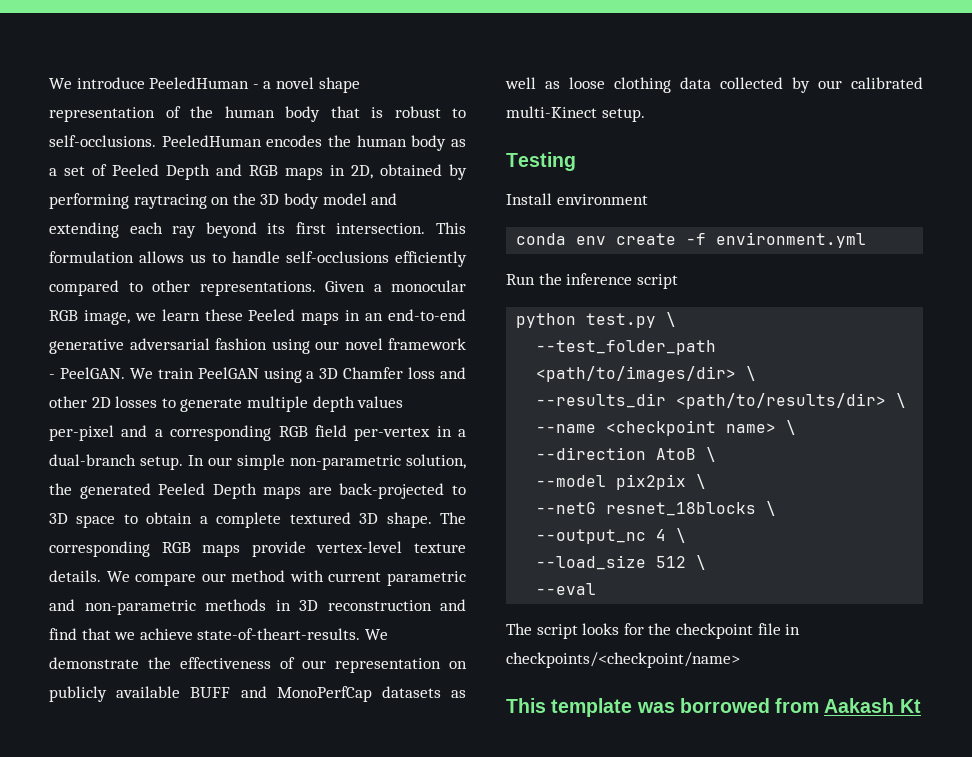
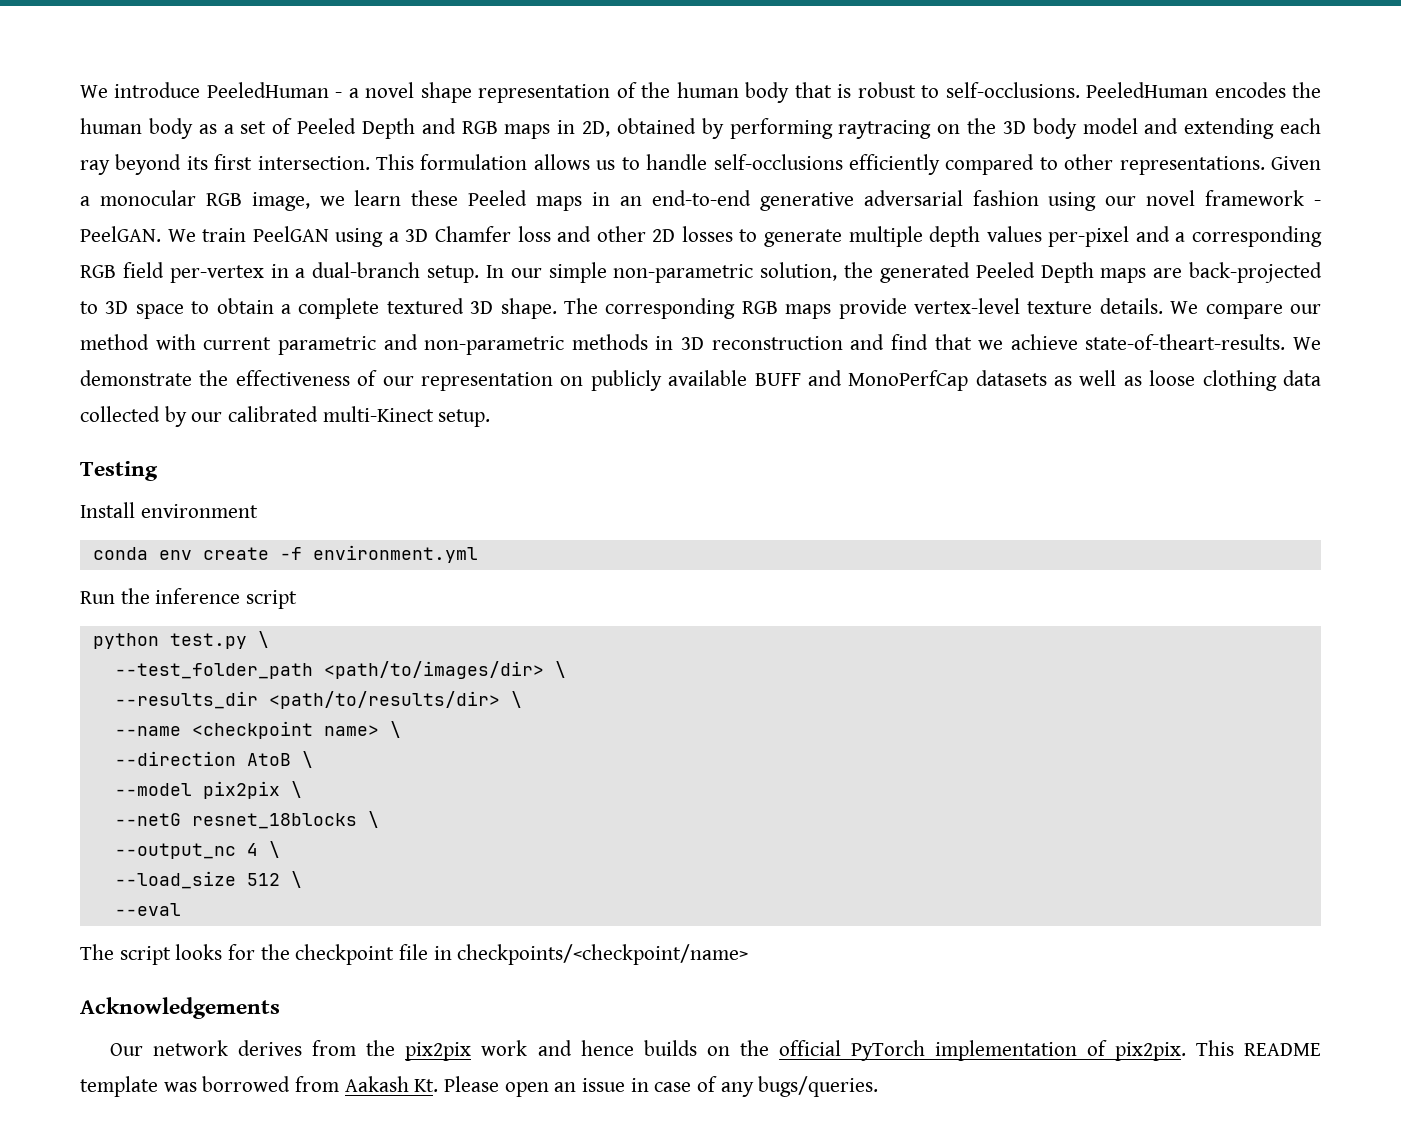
- This template was borrowed from Aakash Kt
+ Acknowledgements
+ Our network derives from the pix2pix work and hence builds on the official PyTorch implementation of pix2pix. This README template was borrowed from Aakash Kt. Please open an issue in case of any bugs/queries.

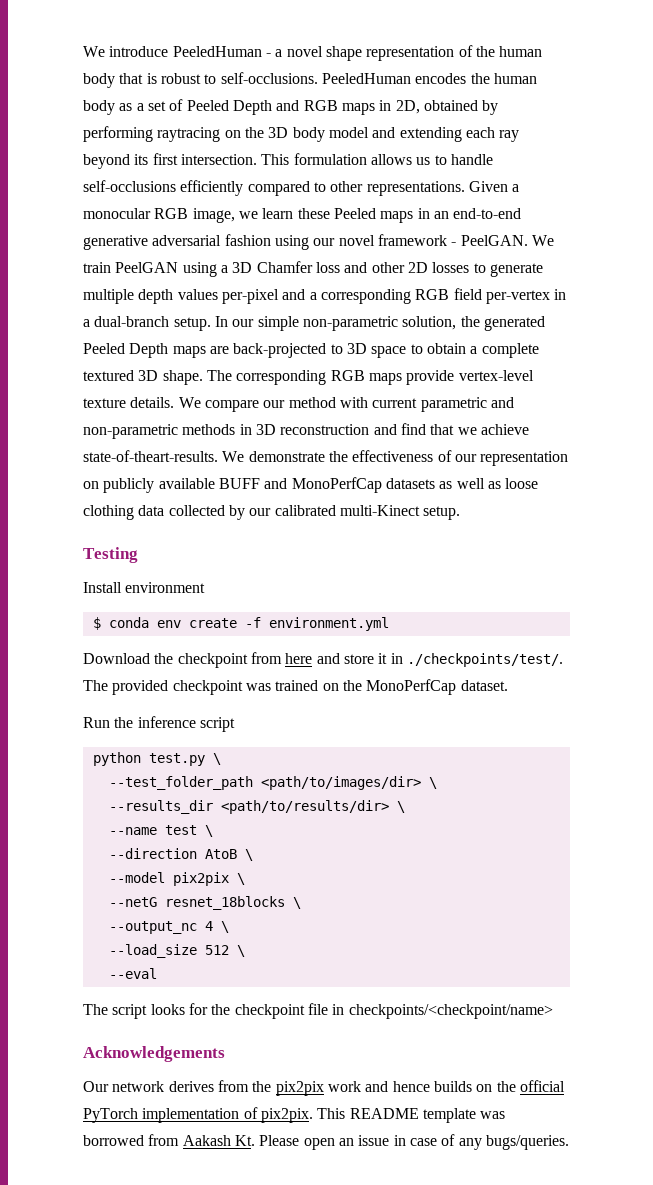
- conda env create -f environment.yml
+ $ conda env create -f environment.yml
+ Download the checkpoint from here and store it in ./checkpoints/test/. The provided checkpoint was trained on the MonoPerfCap dataset.
- --name <checkpoint name> \
+ --name test \

